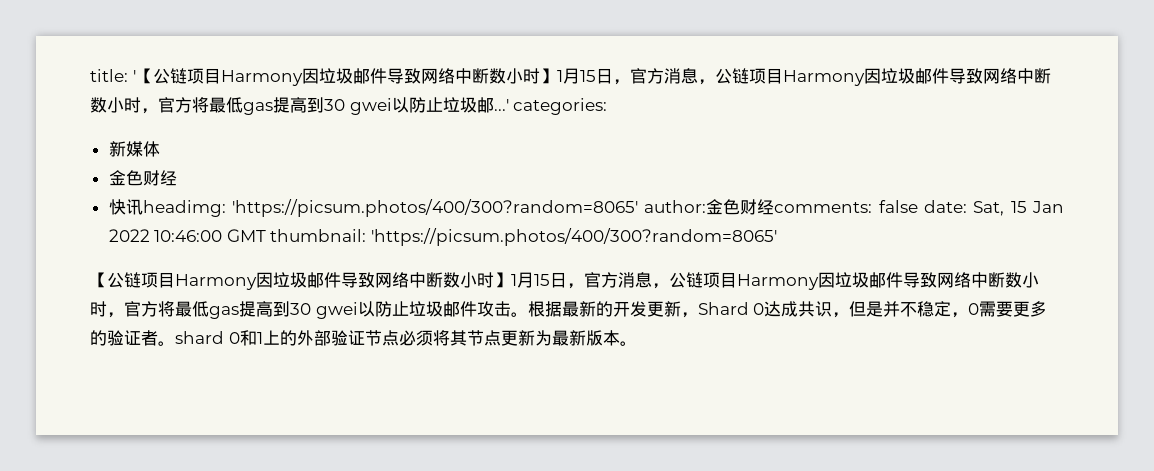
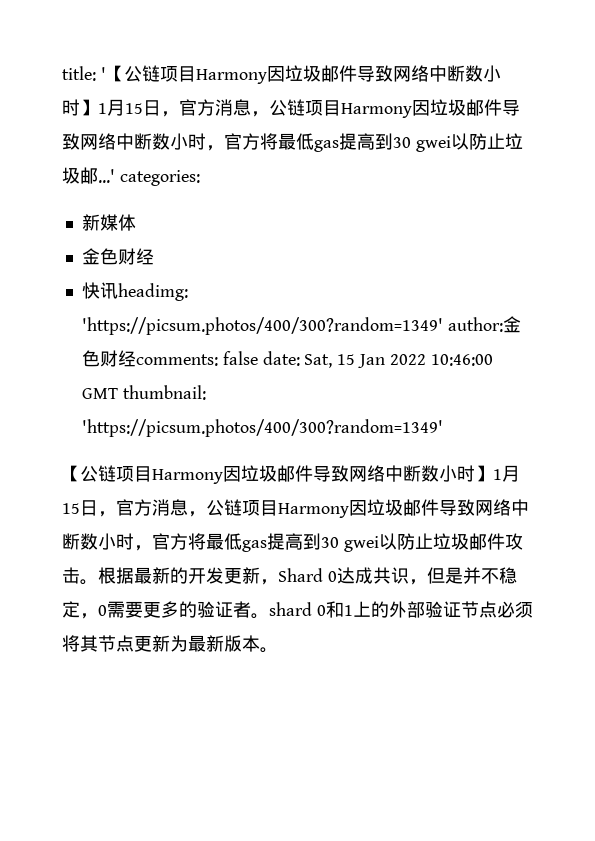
- 快讯headimg: 'https://picsum.photos/400/300?random=8065' author:金色财经comments: false date: Sat, 15 Jan 2022 10:46:00 GMT thumbnail: 'https://picsum.photos/400/300?random=8065'
+ 快讯headimg: 'https://picsum.photos/400/300?random=1349' author:金色财经comments: false date: Sat, 15 Jan 2022 10:46:00 GMT thumbnail: 'https://picsum.photos/400/300?random=1349'

